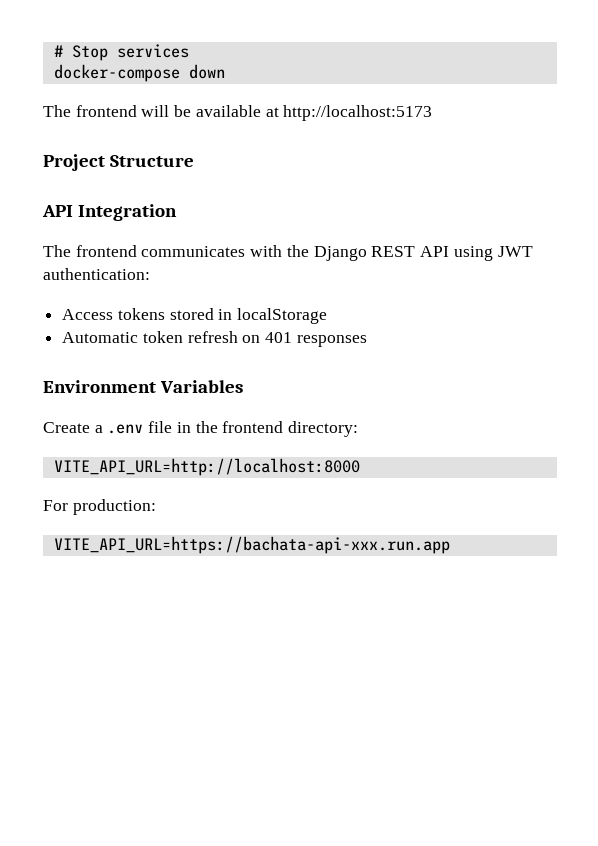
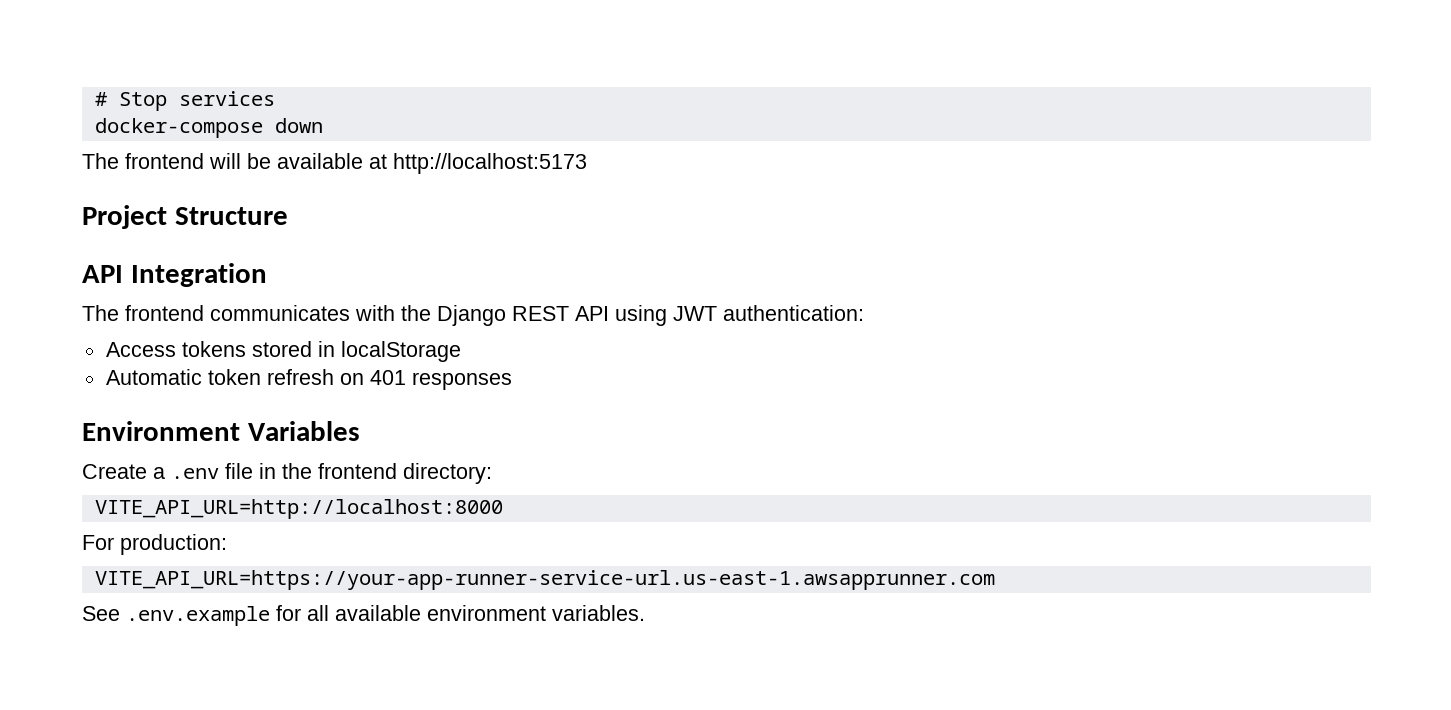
- VITE_API_URL=https://bachata-api-xxx.run.app
+ VITE_API_URL=https://your-app-runner-service-url.us-east-1.awsapprunner.com
+ See .env.example for all available environment variables.

